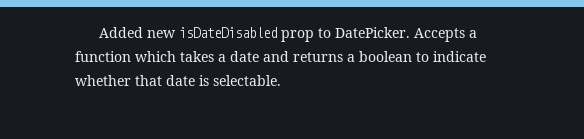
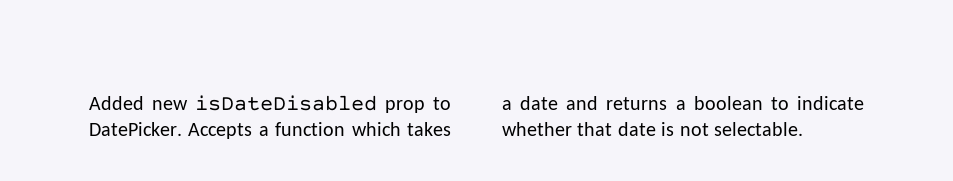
- Accepts a function which takes a date and returns a boolean to indicate whether that date is selectable.
+ Accepts a function which takes a date and returns a boolean to indicate whether that date is not selectable.

